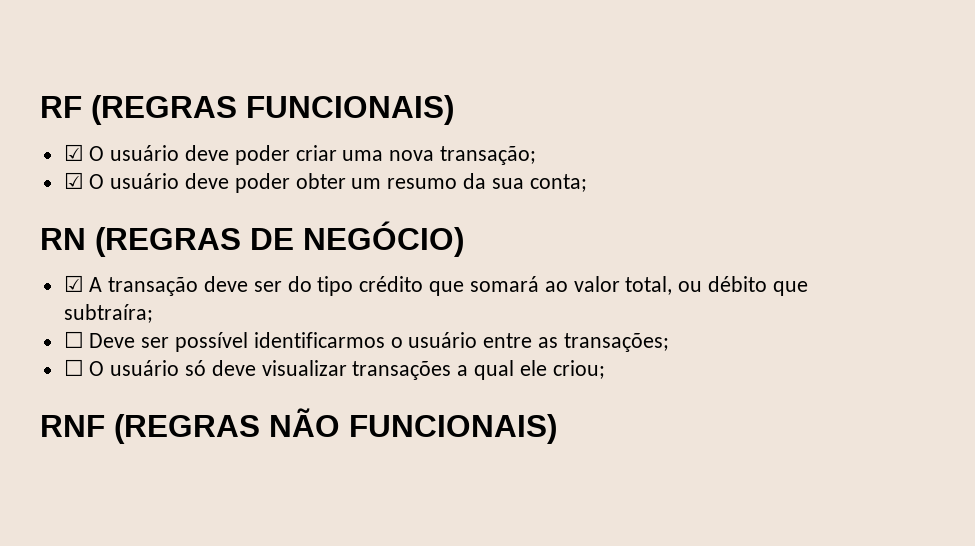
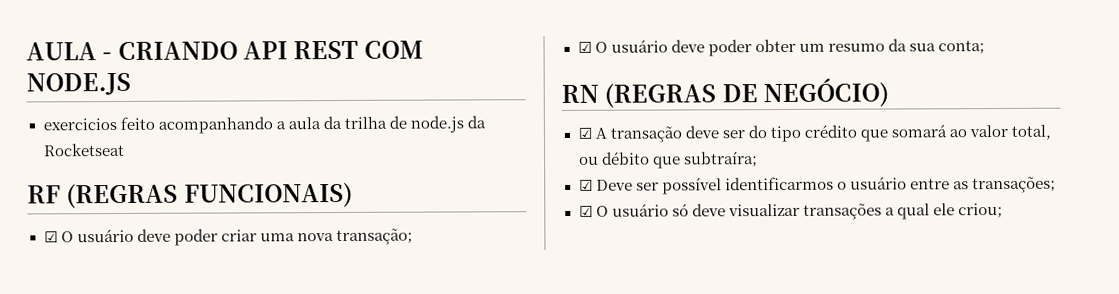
+ AULA - CRIANDO API REST COM NODE.JS
+ exercicios feito acompanhando a aula da trilha de node.js da Rocketseat
- ☐ Deve ser possível identificarmos o usuário entre as transações;
+ ☑ Deve ser possível identificarmos o usuário entre as transações;
- ☐ O usuário só deve visualizar transações a qual ele criou;
+ ☑ O usuário só deve visualizar transações a qual ele criou;
- RNF (REGRAS NÃO FUNCIONAIS)

